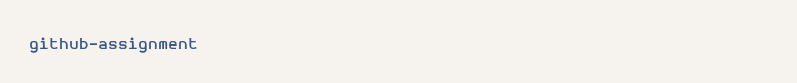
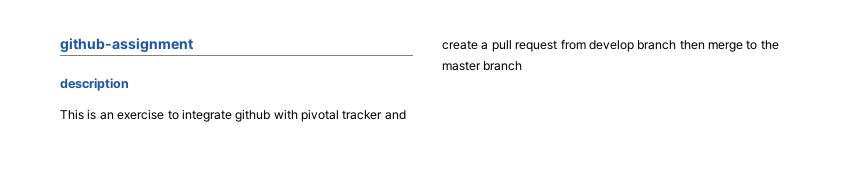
+ description
+ This is an exercise to integrate github with pivotal tracker and create a pull request from develop branch then merge to the master branch

